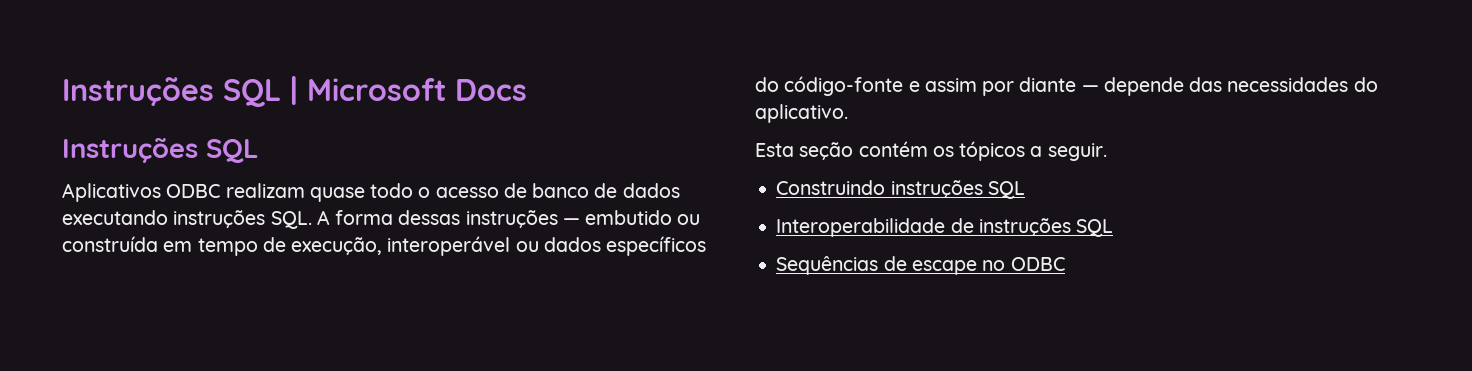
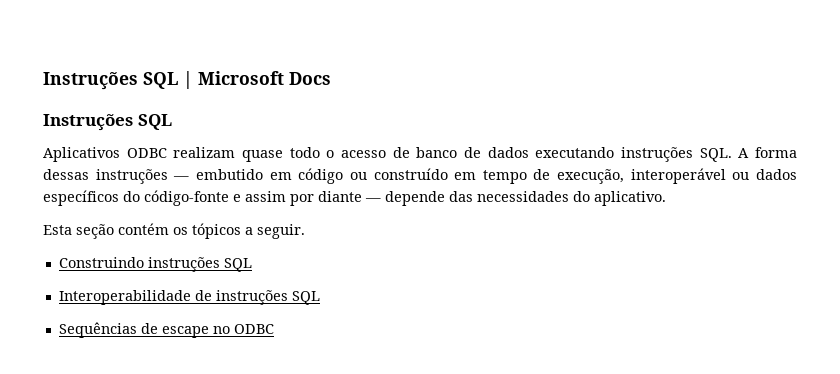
- Aplicativos ODBC realizam quase todo o acesso de banco de dados executando instruções SQL. A forma dessas instruções — embutido ou construída em tempo de execução, interoperável ou dados específicos do código-fonte e assim por diante — depende das necessidades do aplicativo.
+ Aplicativos ODBC realizam quase todo o acesso de banco de dados executando instruções SQL. A forma dessas instruções — embutido em código ou construído em tempo de execução, interoperável ou dados específicos do código-fonte e assim por diante — depende das necessidades do aplicativo.

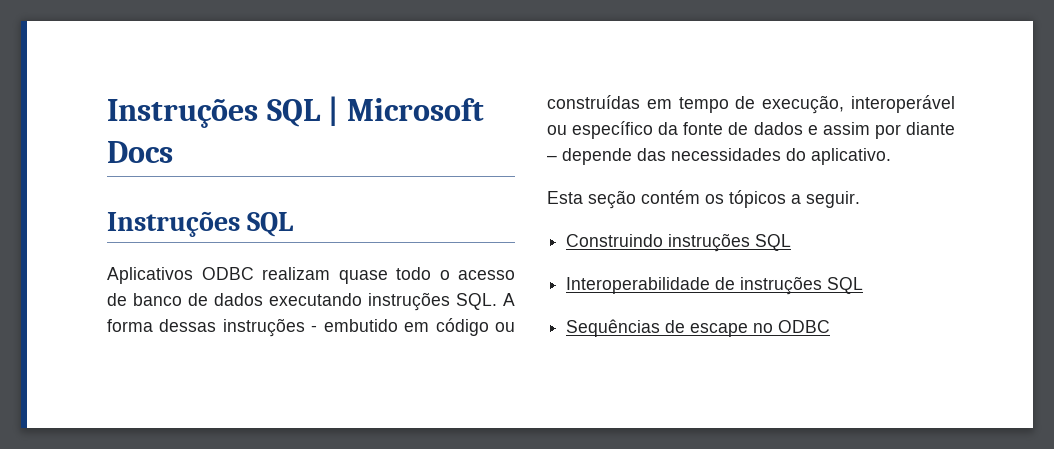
- Aplicativos ODBC realizam quase todo o acesso de banco de dados executando instruções SQL. A forma dessas instruções — embutido em código ou construído em tempo de execução, interoperável ou dados específicos do código-fonte e assim por diante — depende das necessidades do aplicativo.
+ Aplicativos ODBC realizam quase todo o acesso de banco de dados executando instruções SQL. A forma dessas instruções - embutido em código ou construídas em tempo de execução, interoperável ou específico da fonte de dados e assim por diante – depende das necessidades do aplicativo.

